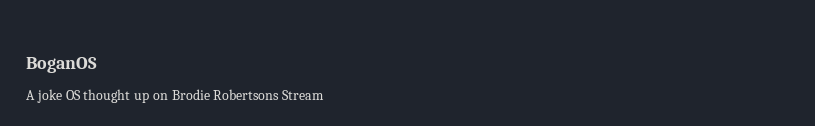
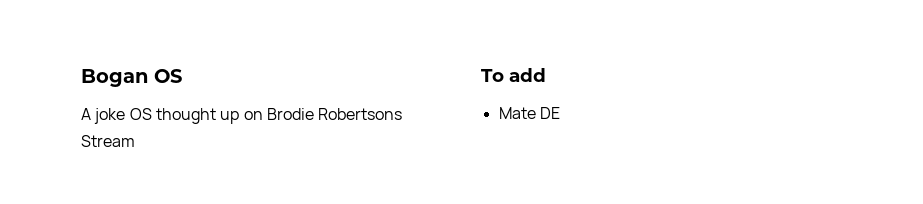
- BoganOS
+ Bogan OS
+ To add
+ Mate DE

